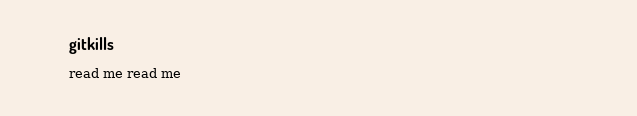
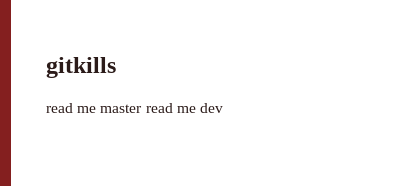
- read me read me
+ read me master read me dev

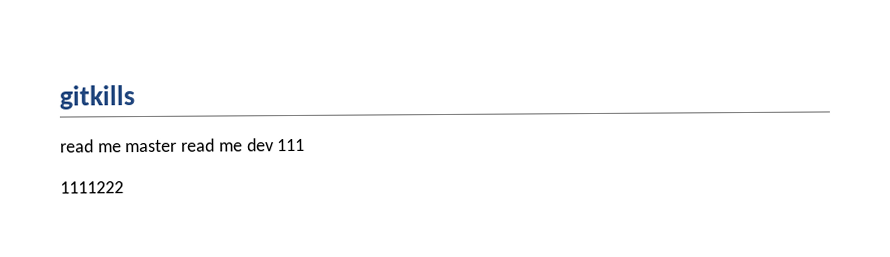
- read me master read me dev
+ read me master read me dev 111
+ 1111222

